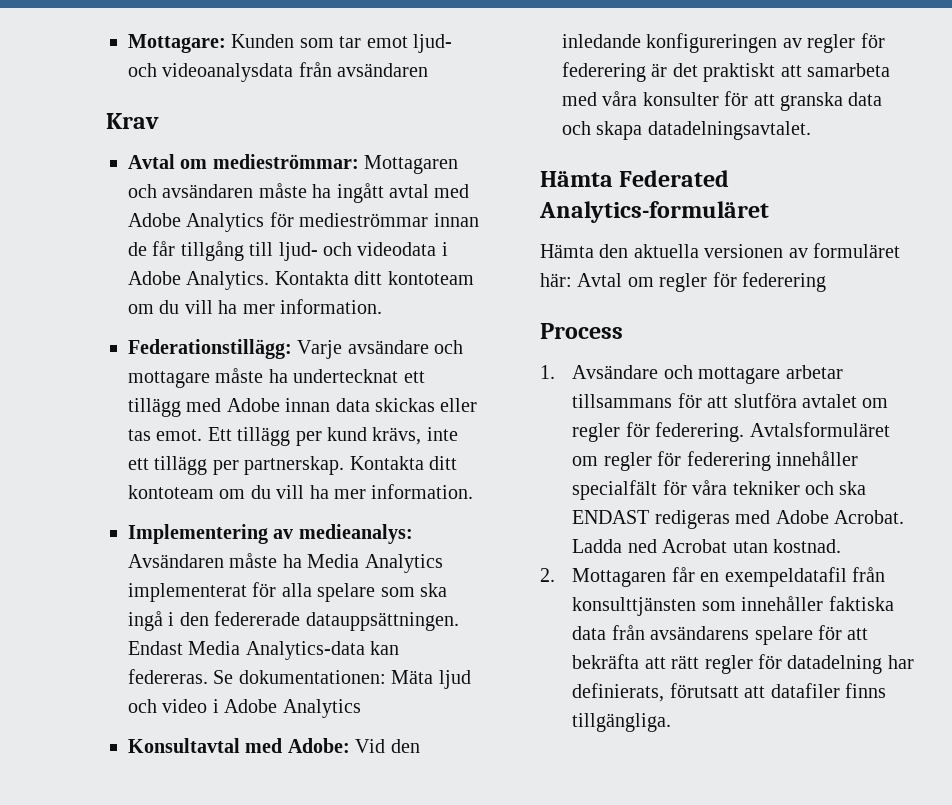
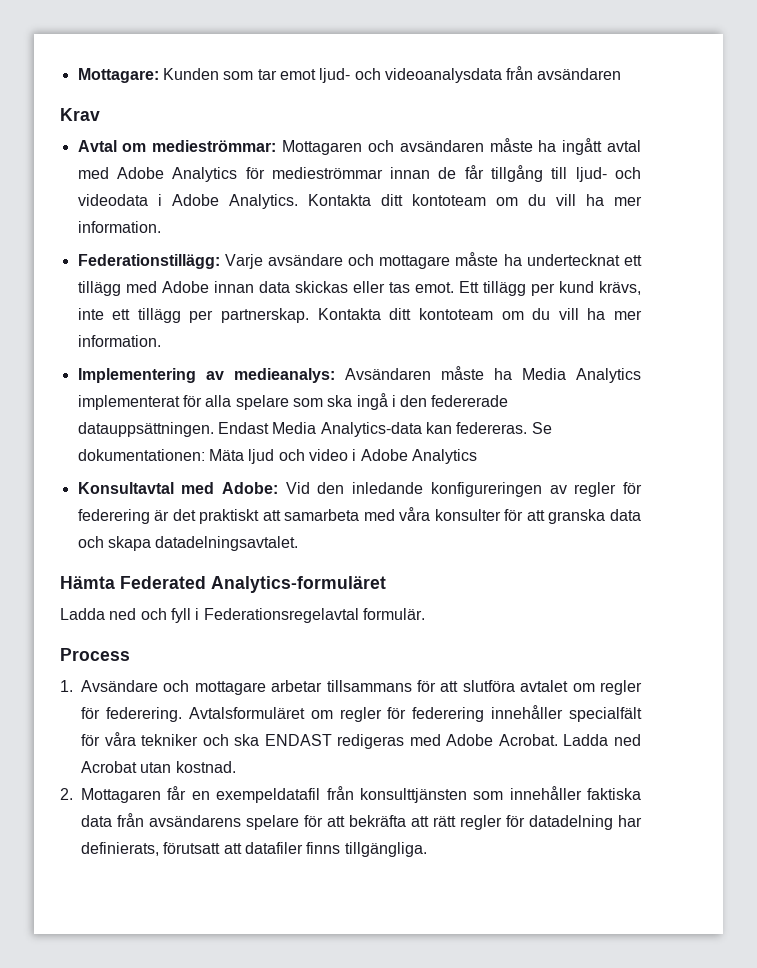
- Hämta den aktuella versionen av formuläret här: Avtal om regler för federering
+ Ladda ned och fyll i Federationsregelavtal formulär.

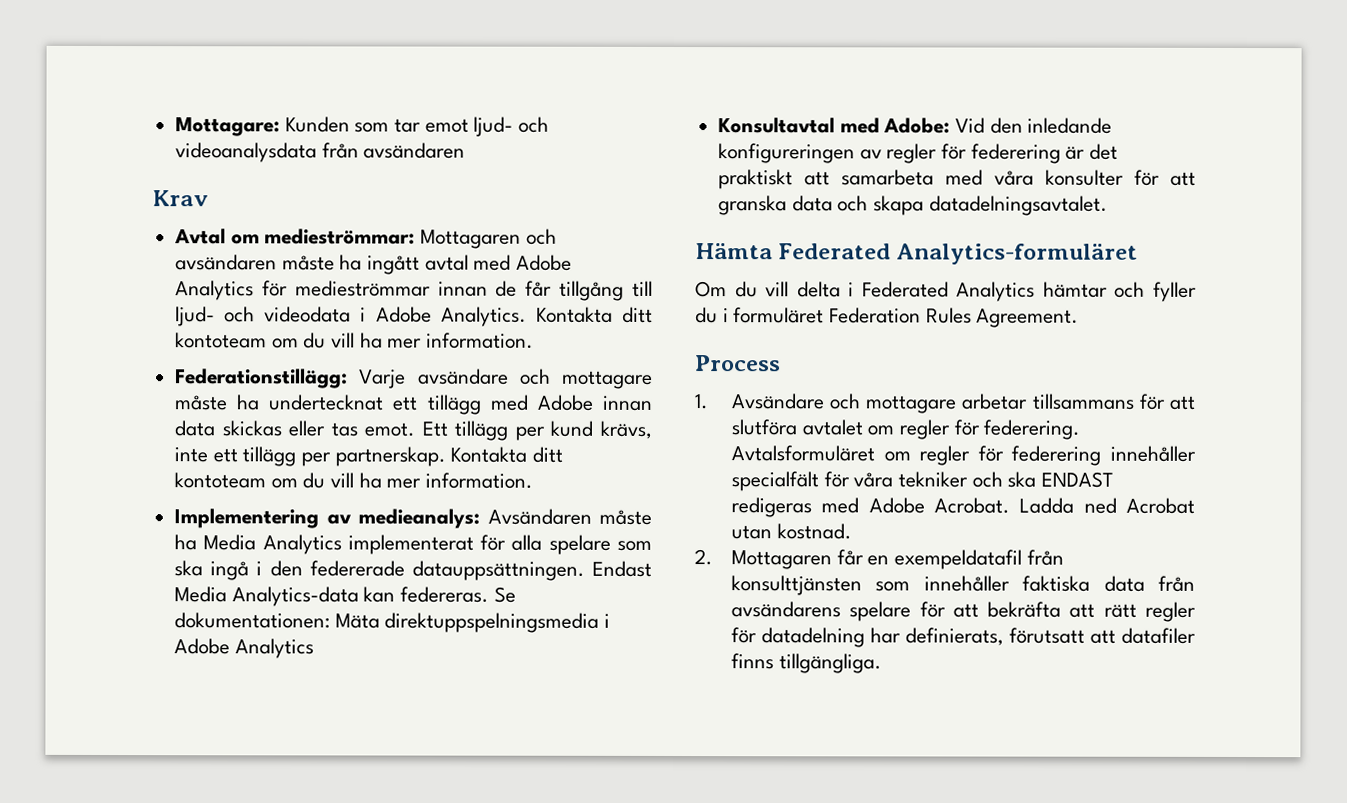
- Se dokumentationen: Mäta ljud och video i Adobe Analytics
+ Se dokumentationen: Mäta direktuppspelningsmedia i Adobe Analytics
- Ladda ned och fyll i Federationsregelavtal formulär.
+ Om du vill delta i Federated Analytics hämtar och fyller du i formuläret Federation Rules Agreement.

